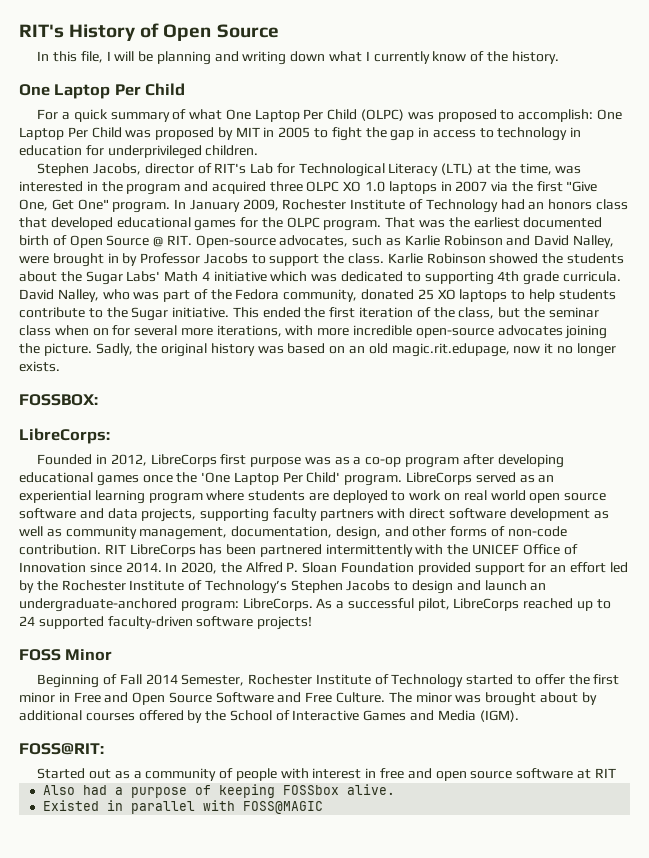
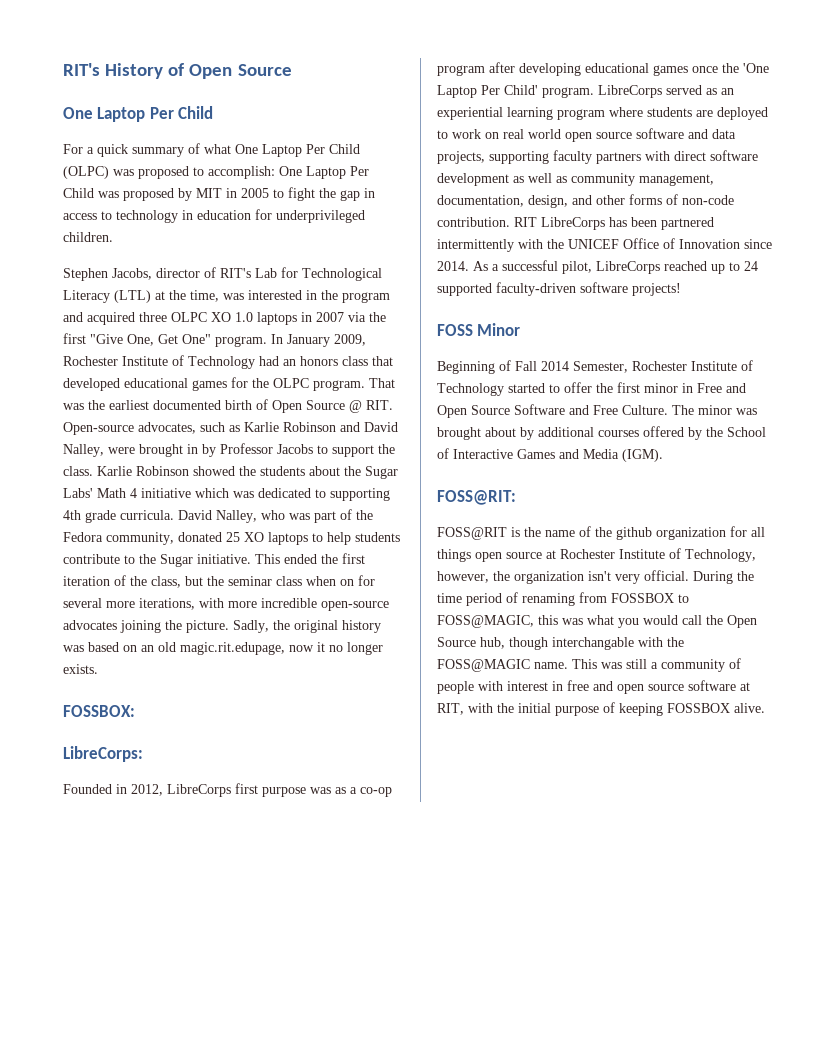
- In this file, I will be planning and writing down what I currently know of the history.
- In 2020, the Alfred P. Sloan Foundation provided support for an effort led by the Rochester Institute of Technology’s Stephen Jacobs to design and launch an undergraduate-anchored program: LibreCorps.
- Started out as a community of people with interest in free and open source software at RIT
- Also had a purpose of keeping FOSSbox alive.
+ FOSS@RIT is the name of the github organization for all things open source at Rochester Institute of Technology, however, the organization isn't very official. During the time period of renaming from FOSSBOX to FOSS@MAGIC, this was what you would call the Open Source hub, though interchangable with the FOSS@MAGIC name. This was still a community of people with interest in free and open source software at RIT, with the initial purpose of keeping FOSSBOX alive.
- Existed in parallel with FOSS@MAGIC

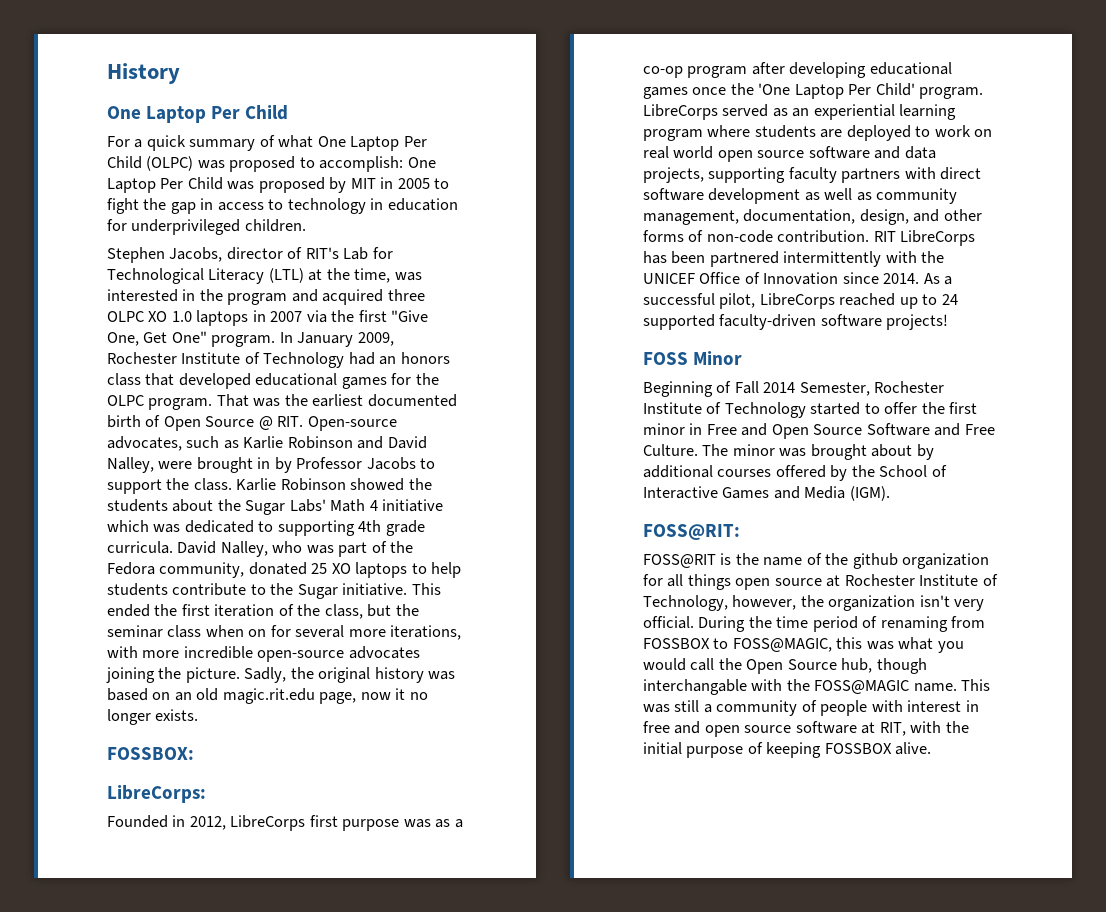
- RIT's History of Open Source
+ History
- Sadly, the original history was based on an old magic.rit.edupage, now it no longer exists.
+ Sadly, the original history was based on an old magic.rit.edu page, now it no longer exists.

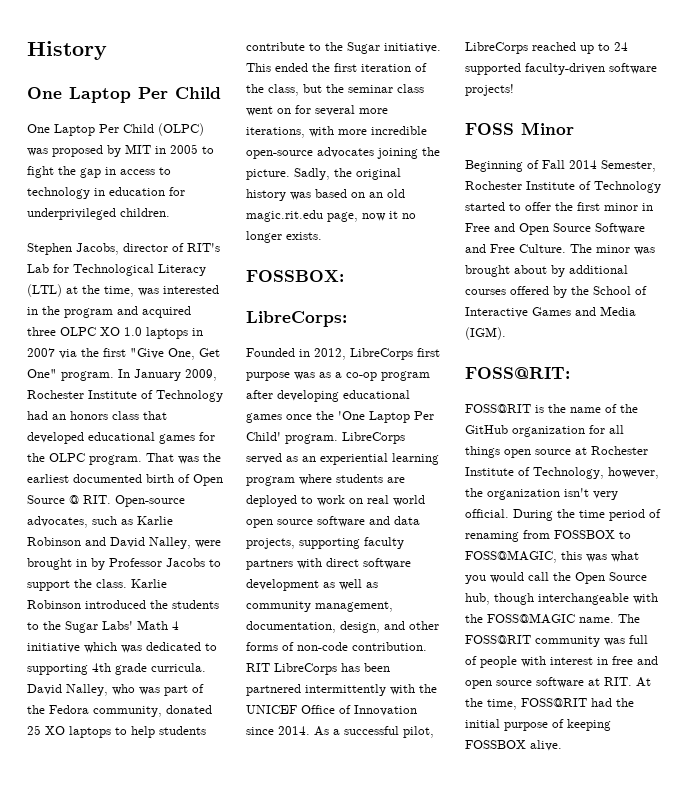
- For a quick summary of what One Laptop Per Child (OLPC) was proposed to accomplish: One Laptop Per Child was proposed by MIT in 2005 to fight the gap in access to technology in education for underprivileged children.
+ One Laptop Per Child (OLPC) was proposed by MIT in 2005 to fight the gap in access to technology in education for underprivileged children.
- Karlie Robinson showed the students about the Sugar Labs' Math 4 initiative which was dedicated to supporting 4th grade curricula.
+ Karlie Robinson introduced the students to the Sugar Labs' Math 4 initiative which was dedicated to supporting 4th grade curricula.
- This ended the first iteration of the class, but the seminar class when on for several more iterations, with more incredible open-source advocates joining the picture.
+ This ended the first iteration of the class, but the seminar class went on for several more iterations, with more incredible open-source advocates joining the picture.
- FOSS@RIT is the name of the github organization for all things open source at Rochester Institute of Technology, however, the organization isn't very official.
+ FOSS@RIT is the name of the GitHub organization for all things open source at Rochester Institute of Technology, however, the organization isn't very official.
- During the time period of renaming from FOSSBOX to FOSS@MAGIC, this was what you would call the Open Source hub, though interchangable with the FOSS@MAGIC name.
+ During the time period of renaming from FOSSBOX to FOSS@MAGIC, this was what you would call the Open Source hub, though interchangeable with the FOSS@MAGIC name.
- This was still a community of people with interest in free and open source software at RIT, with the initial purpose of keeping FOSSBOX alive.
+ The FOSS@RIT community was full of people with interest in free and open source software at RIT. At the time, FOSS@RIT had the initial purpose of keeping FOSSBOX alive.

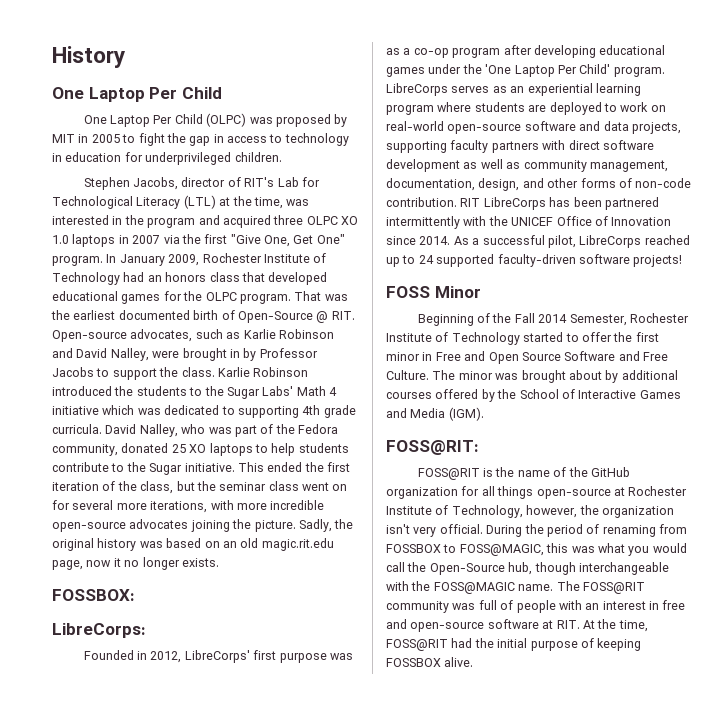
- That was the earliest documented birth of Open Source @ RIT. Open-source advocates, such as Karlie Robinson and David Nalley, were brought in by Professor Jacobs to support the class.
+ That was the earliest documented birth of Open-Source @ RIT. Open-source advocates, such as Karlie Robinson and David Nalley, were brought in by Professor Jacobs to support the class.
- Founded in 2012, LibreCorps first purpose was as a co-op program after developing educational games once the 'One Laptop Per Child' program.
+ Founded in 2012, LibreCorps' first purpose was as a co-op program after developing educational games under the 'One Laptop Per Child' program.
- LibreCorps served as an experiential learning program where students are deployed to work on real world open source software and data projects, supporting faculty partners with direct software development as well as community management, documentation, design, and other forms of non-code contribution.
+ LibreCorps serves as an experiential learning program where students are deployed to work on real-world open-source software and data projects, supporting faculty partners with direct software development as well as community management, documentation, design, and other forms of non-code contribution.
- Beginning of Fall 2014 Semester, Rochester Institute of Technology started to offer the first minor in Free and Open Source Software and Free Culture.
+ Beginning of the Fall 2014 Semester, Rochester Institute of Technology started to offer the first minor in Free and Open Source Software and Free Culture.
- FOSS@RIT is the name of the GitHub organization for all things open source at Rochester Institute of Technology, however, the organization isn't very official.
+ FOSS@RIT is the name of the GitHub organization for all things open-source at Rochester Institute of Technology, however, the organization isn't very official.
- During the time period of renaming from FOSSBOX to FOSS@MAGIC, this was what you would call the Open Source hub, though interchangeable with the FOSS@MAGIC name.
+ During the period of renaming from FOSSBOX to FOSS@MAGIC, this was what you would call the Open-Source hub, though interchangeable with the FOSS@MAGIC name.
- The FOSS@RIT community was full of people with interest in free and open source software at RIT. At the time, FOSS@RIT had the initial purpose of keeping FOSSBOX alive.
+ The FOSS@RIT community was full of people with an interest in free and open-source software at RIT. At the time, FOSS@RIT had the initial purpose of keeping FOSSBOX alive.

